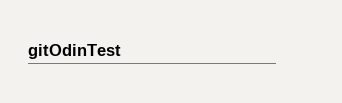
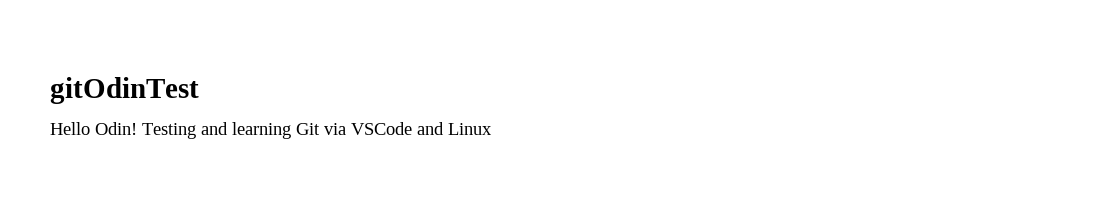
+ Hello Odin! Testing and learning Git via VSCode and Linux

